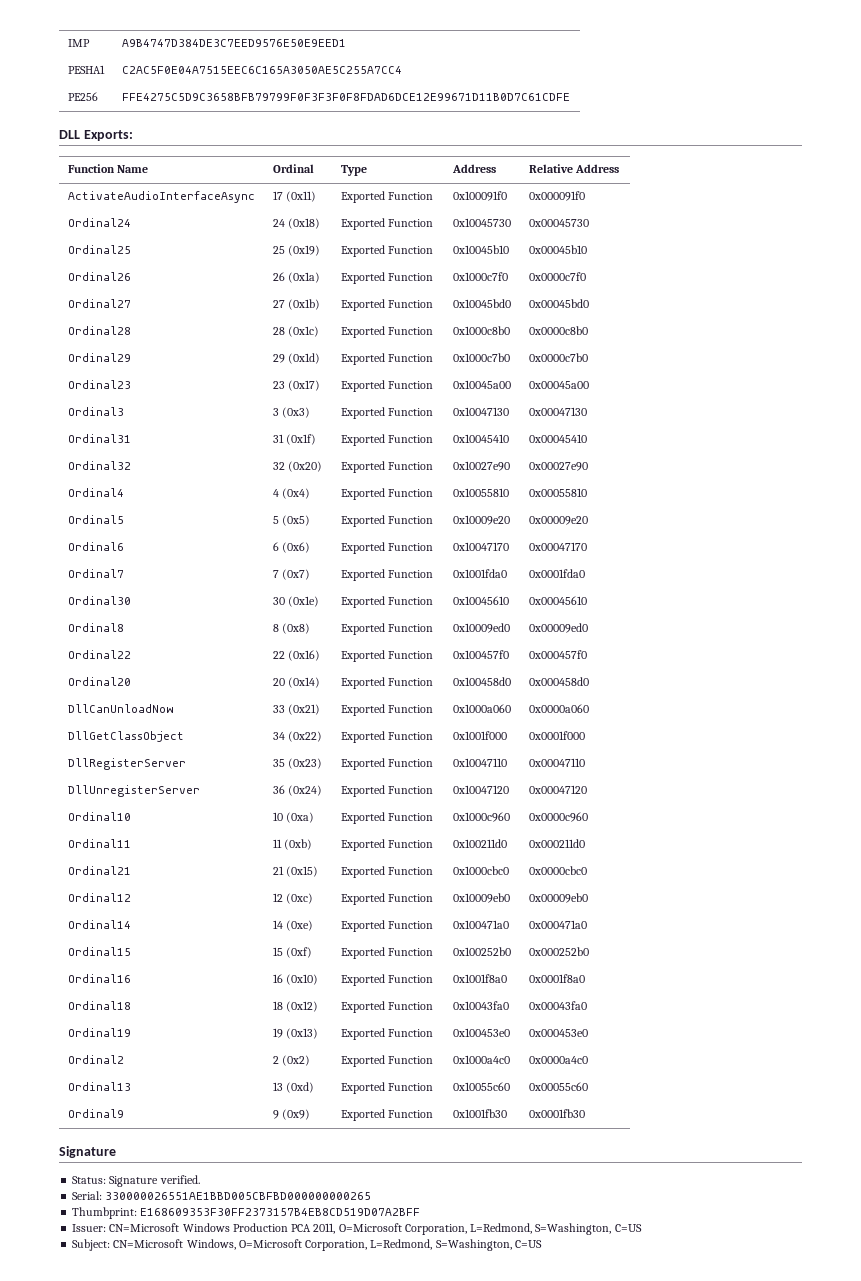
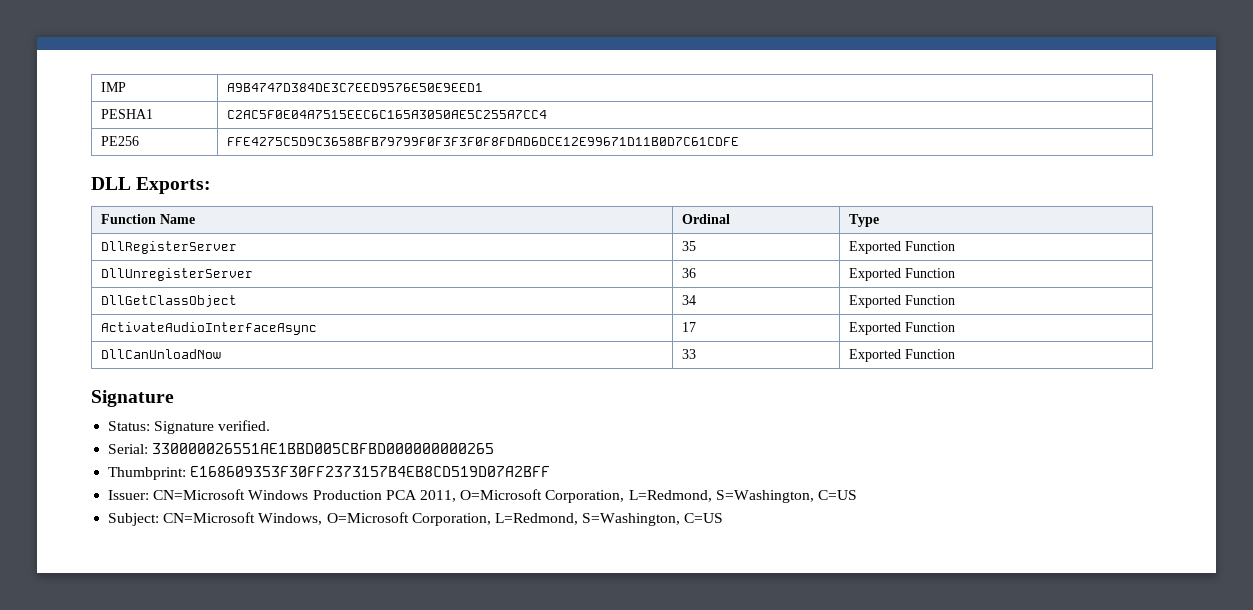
- Function Name | Ordinal | Type | Address | Relative Address
+ Function Name | Ordinal | Type
+ DllRegisterServer | 35 | Exported Function
+ DllUnregisterServer | 36 | Exported Function
+ DllGetClassObject | 34 | Exported Function
- ActivateAudioInterfaceAsync | 17 (0x11) | Exported Function | 0x100091f0 | 0x000091f0
- Ordinal24 | 24 (0x18) | Exported Function | 0x10045730 | 0x00045730
- Ordinal25 | 25 (0x19) | Exported Function | 0x10045b10 | 0x00045b10
- Ordinal26 | 26 (0x1a) | Exported Function | 0x1000c7f0 | 0x0000c7f0
- Ordinal27 | 27 (0x1b) | Exported Function | 0x10045bd0 | 0x00045bd0
- Ordinal28 | 28 (0x1c) | Exported Function | 0x1000c8b0 | 0x0000c8b0
- Ordinal29 | 29 (0x1d) | Exported Function | 0x1000c7b0 | 0x0000c7b0
- Ordinal23 | 23 (0x17) | Exported Function | 0x10045a00 | 0x00045a00
- Ordinal3 | 3 (0x3) | Exported Function | 0x10047130 | 0x00047130
- Ordinal31 | 31 (0x1f) | Exported Function | 0x10045410 | 0x00045410
- Ordinal32 | 32 (0x20) | Exported Function | 0x10027e90 | 0x00027e90
- Ordinal4 | 4 (0x4) | Exported Function | 0x10055810 | 0x00055810
- Ordinal5 | 5 (0x5) | Exported Function | 0x10009e20 | 0x00009e20
- Ordinal6 | 6 (0x6) | Exported Function | 0x10047170 | 0x00047170
- Ordinal7 | 7 (0x7) | Exported Function | 0x1001fda0 | 0x0001fda0
- Ordinal30 | 30 (0x1e) | Exported Function | 0x10045610 | 0x00045610
- Ordinal8 | 8 (0x8) | Exported Function | 0x10009ed0 | 0x00009ed0
- Ordinal22 | 22 (0x16) | Exported Function | 0x100457f0 | 0x000457f0
- Ordinal20 | 20 (0x14) | Exported Function | 0x100458d0 | 0x000458d0
+ ActivateAudioInterfaceAsync | 17 | Exported Function
- DllCanUnloadNow | 33 (0x21) | Exported Function | 0x1000a060 | 0x0000a060
- DllGetClassObject | 34 (0x22) | Exported Function | 0x1001f000 | 0x0001f000
- DllRegisterServer | 35 (0x23) | Exported Function | 0x10047110 | 0x00047110
- DllUnregisterServer | 36 (0x24) | Exported Function | 0x10047120 | 0x00047120
- Ordinal10 | 10 (0xa) | Exported Function | 0x1000c960 | 0x0000c960
- Ordinal11 | 11 (0xb) | Exported Function | 0x100211d0 | 0x000211d0
- Ordinal21 | 21 (0x15) | Exported Function | 0x1000cbc0 | 0x0000cbc0
- Ordinal12 | 12 (0xc) | Exported Function | 0x10009eb0 | 0x00009eb0
- Ordinal14 | 14 (0xe) | Exported Function | 0x100471a0 | 0x000471a0
- Ordinal15 | 15 (0xf) | Exported Function | 0x100252b0 | 0x000252b0
- Ordinal16 | 16 (0x10) | Exported Function | 0x1001f8a0 | 0x0001f8a0
- Ordinal18 | 18 (0x12) | Exported Function | 0x10043fa0 | 0x00043fa0
- Ordinal19 | 19 (0x13) | Exported Function | 0x100453e0 | 0x000453e0
- Ordinal2 | 2 (0x2) | Exported Function | 0x1000a4c0 | 0x0000a4c0
- Ordinal13 | 13 (0xd) | Exported Function | 0x10055c60 | 0x00055c60
- Ordinal9 | 9 (0x9) | Exported Function | 0x1001fb30 | 0x0001fb30
+ DllCanUnloadNow | 33 | Exported Function

